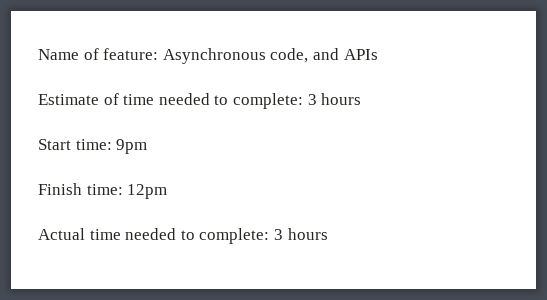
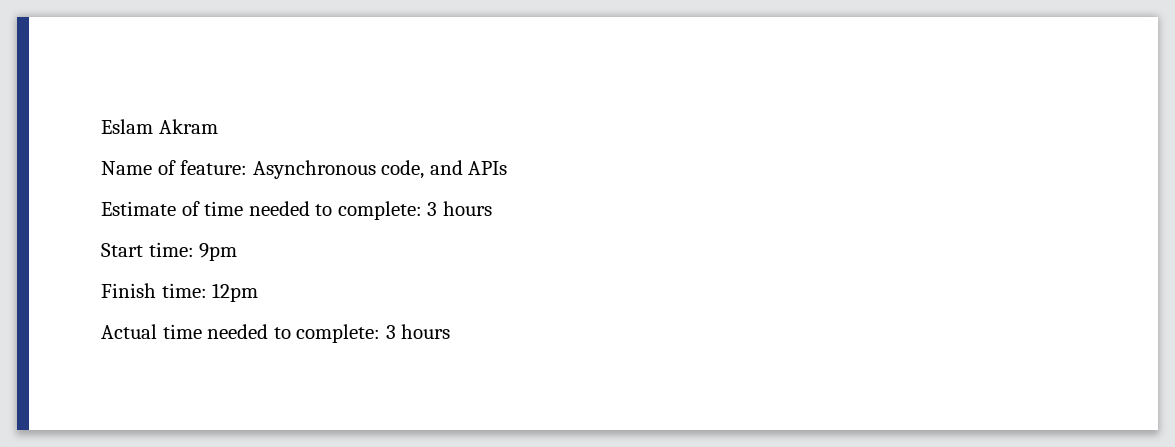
+ Eslam Akram

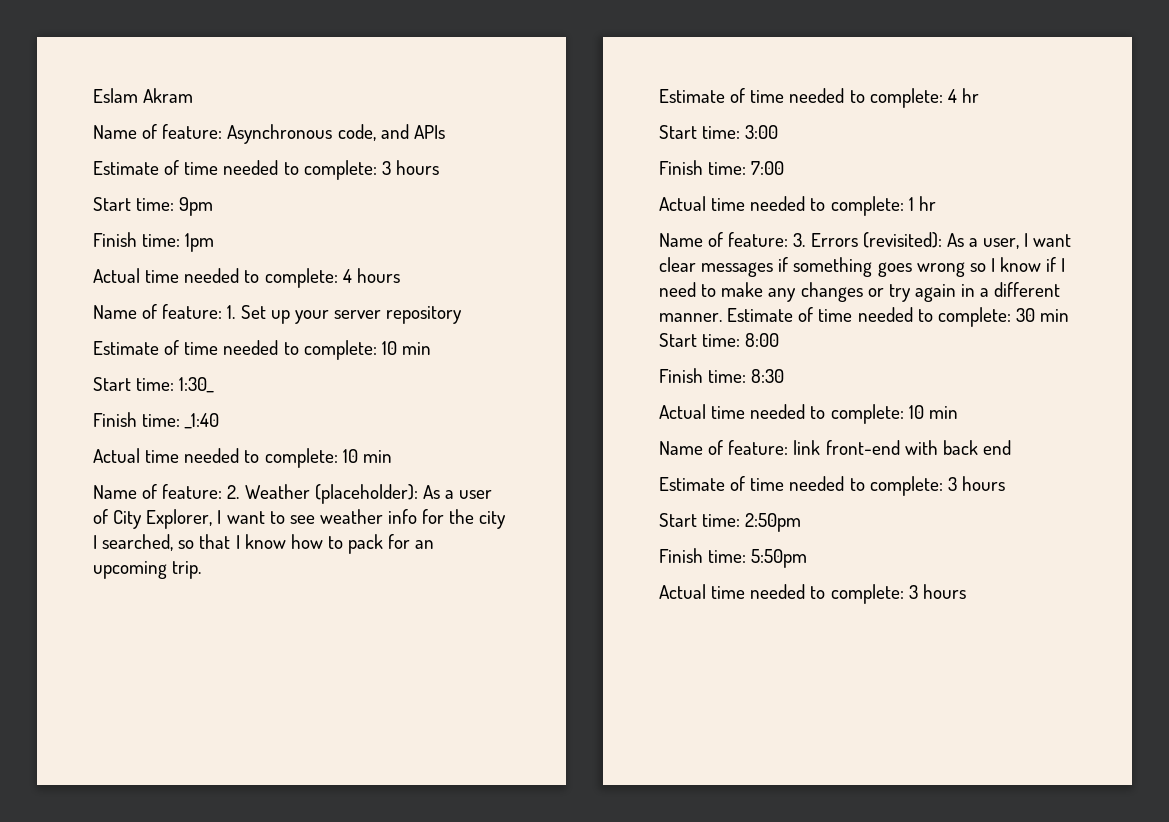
- Finish time: 12pm
+ Finish time: 1pm
+ Actual time needed to complete: 4 hours
+ Name of feature: 1. Set up your server repository
+ Estimate of time needed to complete: 10 min
+ Start time: 1:30_
+ Finish time: _1:40
+ Actual time needed to complete: 10 min
+ Name of feature: 2. Weather (placeholder): As a user of City Explorer, I want to see weather info for the city I searched, so that I know how to pack for an upcoming trip.
+ Estimate of time needed to complete: 4 hr
+ Start time: 3:00
+ Finish time: 7:00
+ Actual time needed to complete: 1 hr
+ Name of feature: 3. Errors (revisited): As a user, I want clear messages if something goes wrong so I know if I need to make any changes or try again in a different manner. Estimate of time needed to complete: 30 min Start time: 8:00
+ Finish time: 8:30
+ Actual time needed to complete: 10 min
+ Name of feature: link front-end with back end
+ Estimate of time needed to complete: 3 hours
+ Start time: 2:50pm
+ Finish time: 5:50pm

